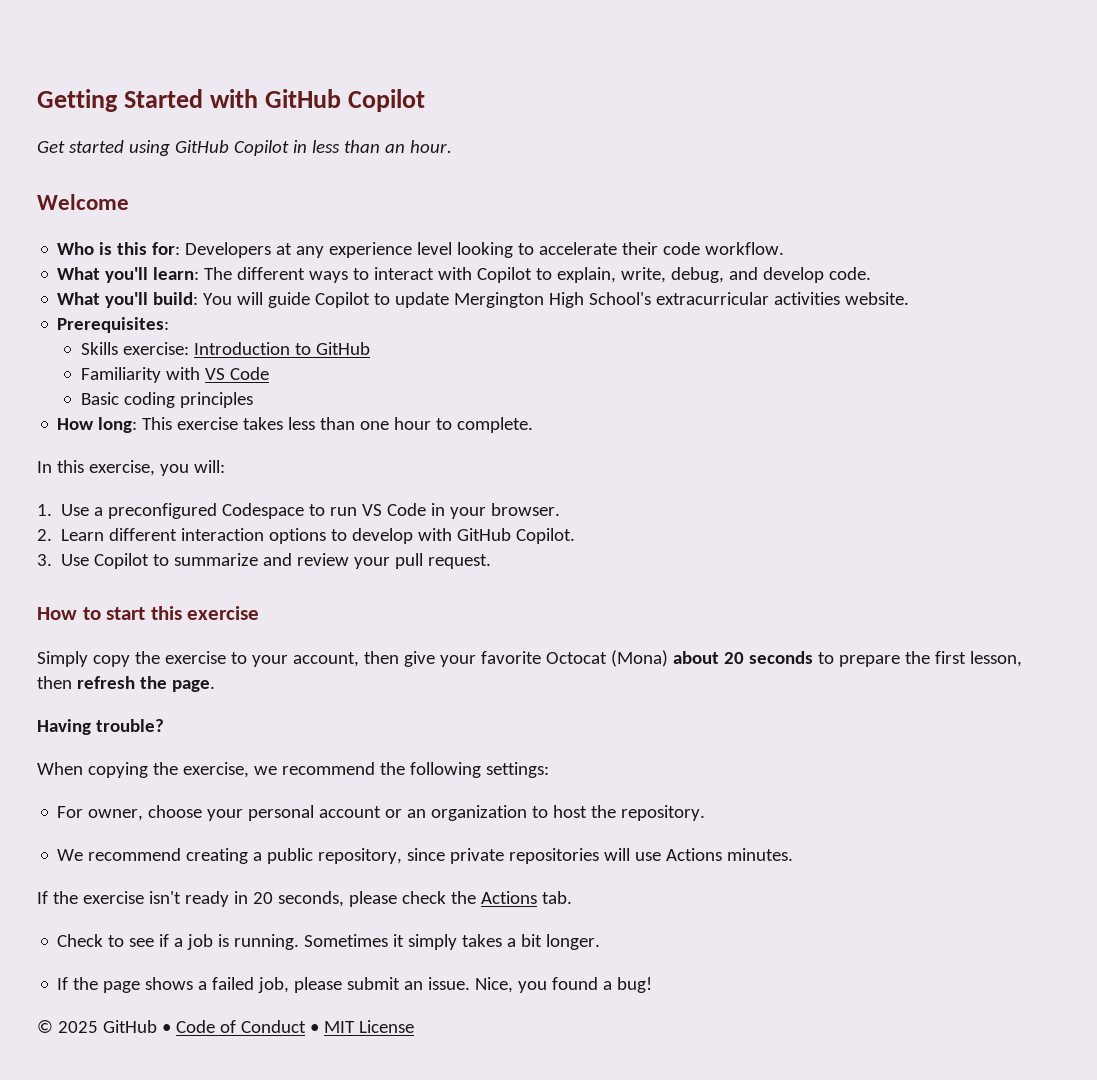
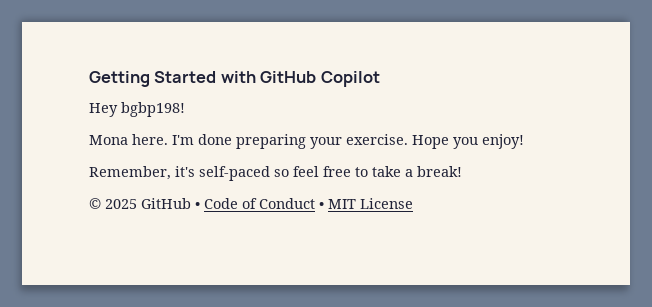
- Get started using GitHub Copilot in less than an hour.
- Welcome
- Who is this for: Developers at any experience level looking to accelerate their code workflow.
- What you'll learn: The different ways to interact with Copilot to explain, write, debug, and develop code.
- What you'll build: You will guide Copilot to update Mergington High School's extracurricular activities website.
- Prerequisites:
- Skills exercise: Introduction to GitHub
- Familiarity with VS Code
- Basic coding principles
- How long: This exercise takes less than one hour to complete.
- In this exercise, you will:
- 1. Use a preconfigured Codespace to run VS Code in your browser.
- 2. Learn different interaction options to develop with GitHub Copilot.
- 3. Use Copilot to summarize and review your pull request.
- How to start this exercise
- Simply copy the exercise to your account, then give your favorite Octocat (Mona) about 20 seconds to prepare the first lesson, then refresh the page.
- Having trouble?
- When copying the exercise, we recommend the following settings:
- For owner, choose your personal account or an organization to host the repository.
- We recommend creating a public repository, since private repositories will use Actions minutes.
- If the exercise isn't ready in 20 seconds, please check the Actions tab.
- Check to see if a job is running. Sometimes it simply takes a bit longer.
- If the page shows a failed job, please submit an issue. Nice, you found a bug!
+ Hey bgbp198!
+ Mona here. I'm done preparing your exercise. Hope you enjoy!
+ Remember, it's self-paced so feel free to take a break!

